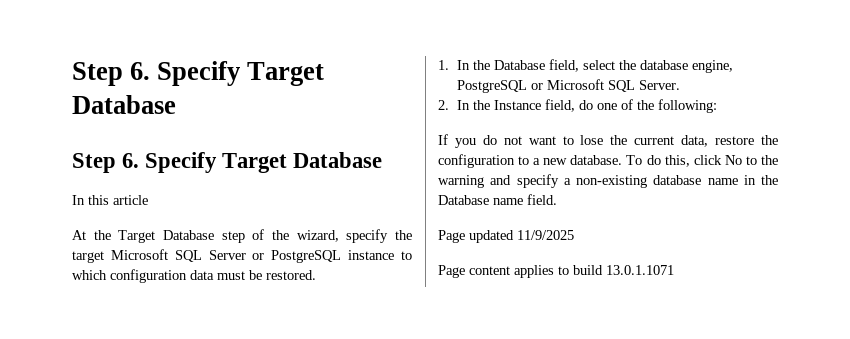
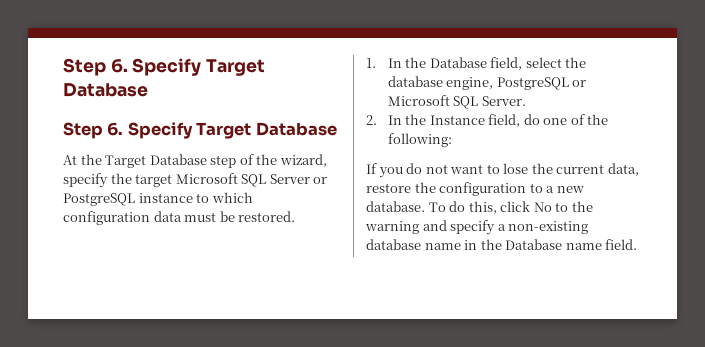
- In this article
- Page updated 11/9/2025
- Page content applies to build 13.0.1.1071

